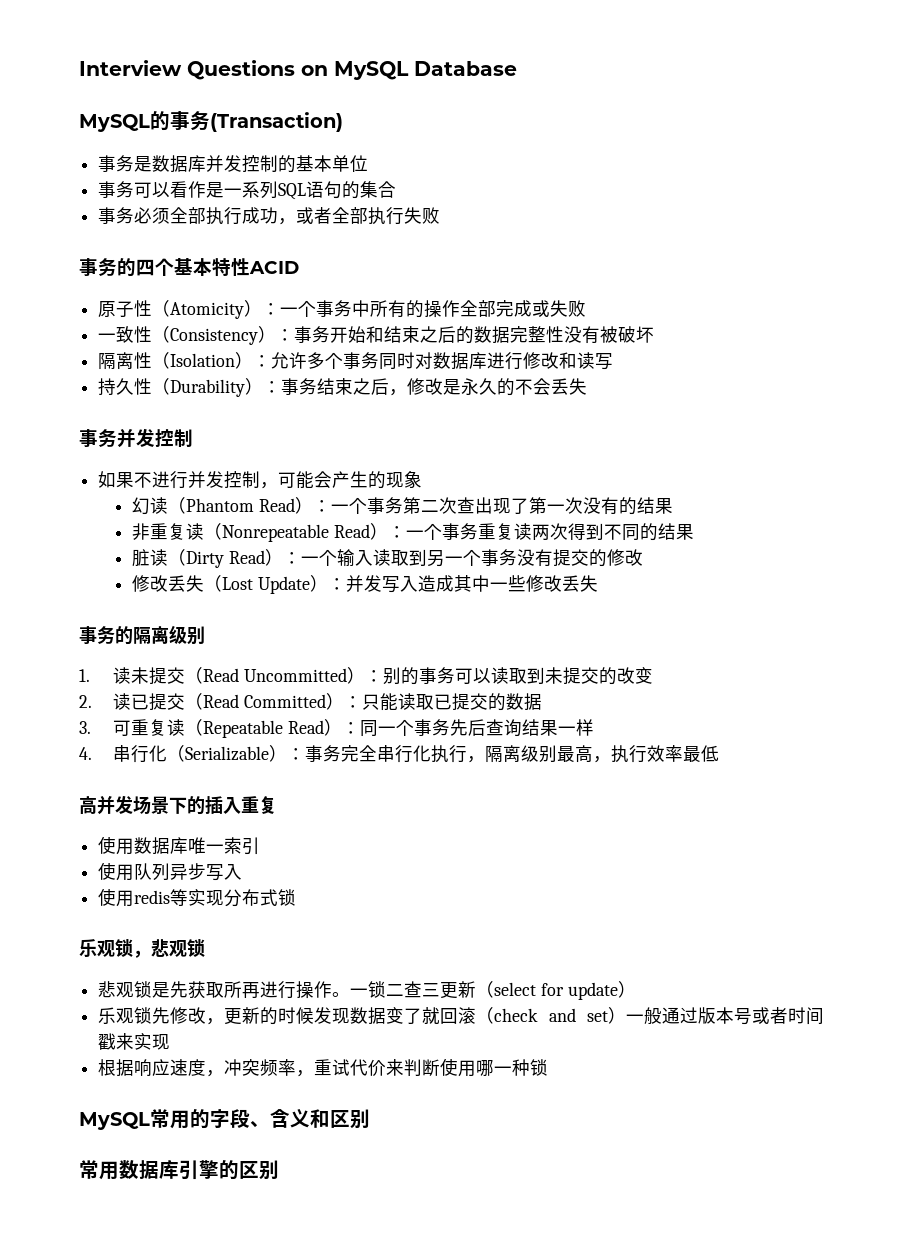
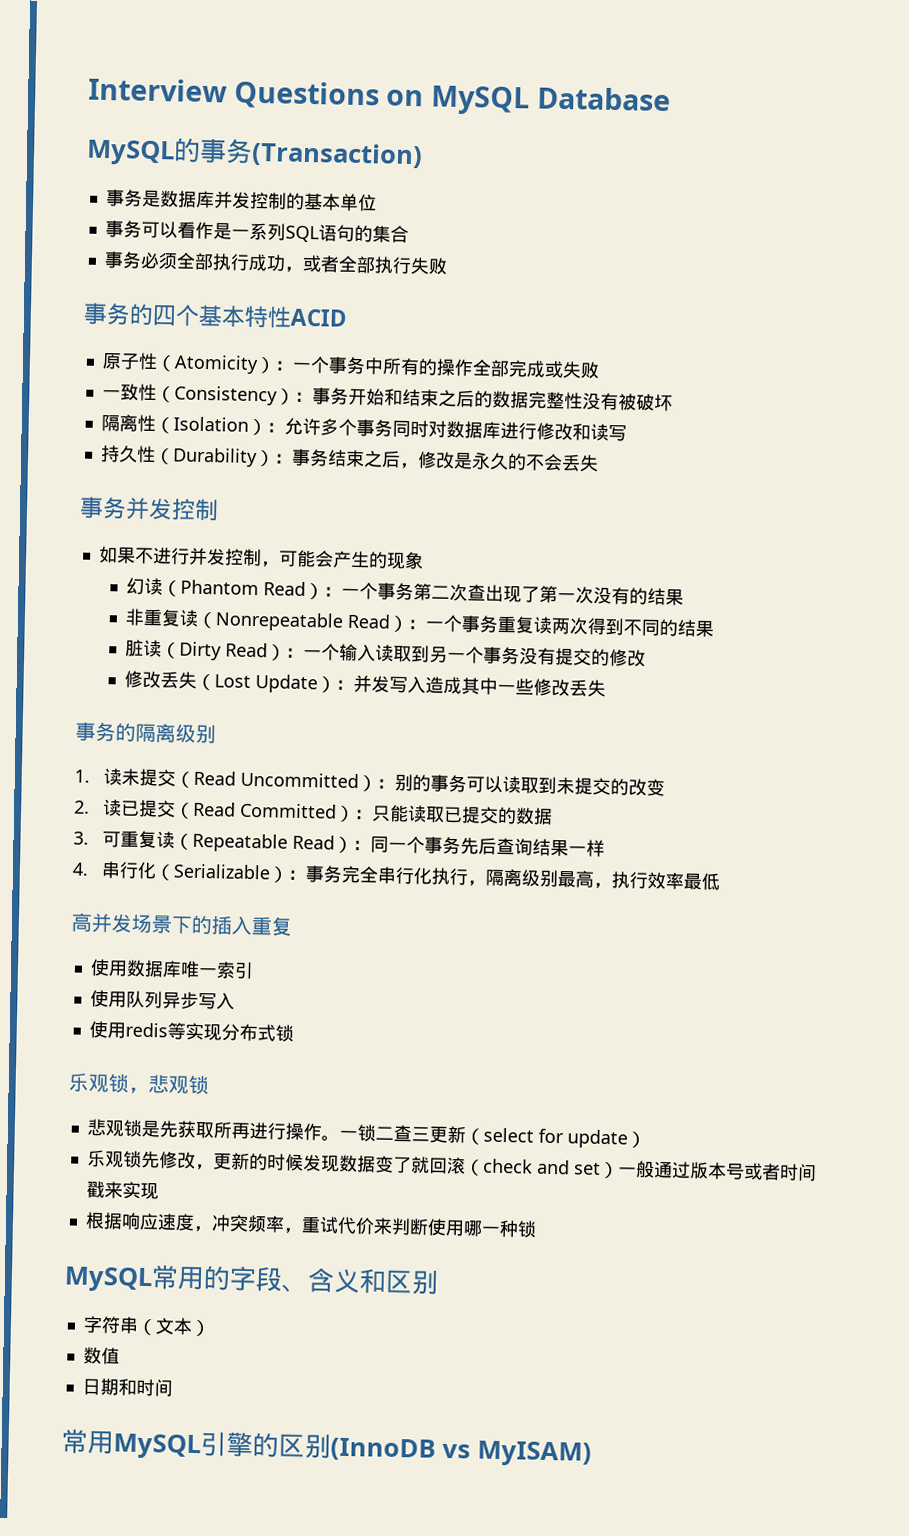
- 常用数据库引擎的区别
+ 字符串（文本）
+ 数值
+ 日期和时间
+ 常用MySQL引擎的区别(InnoDB vs MyISAM)

